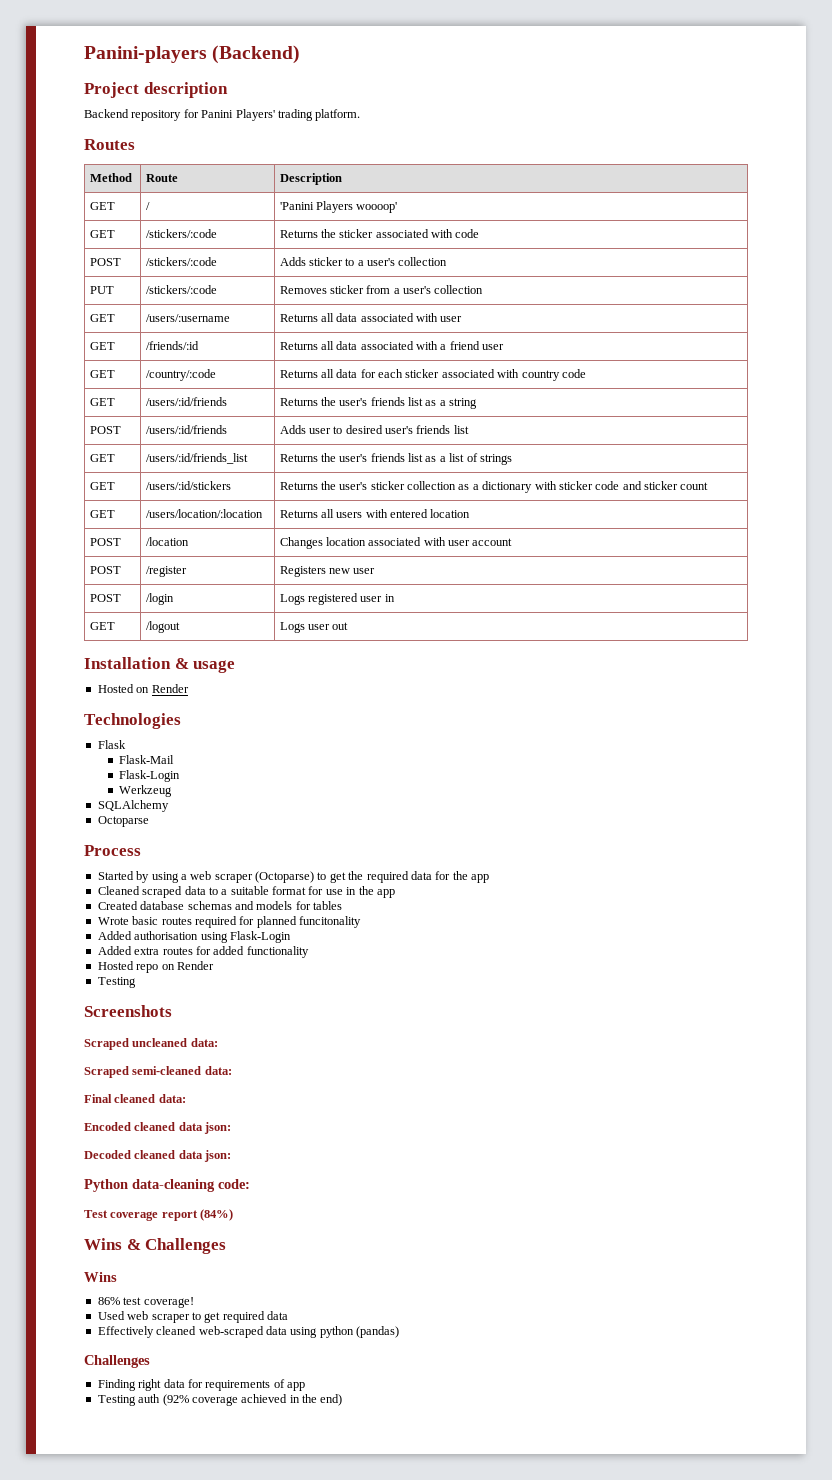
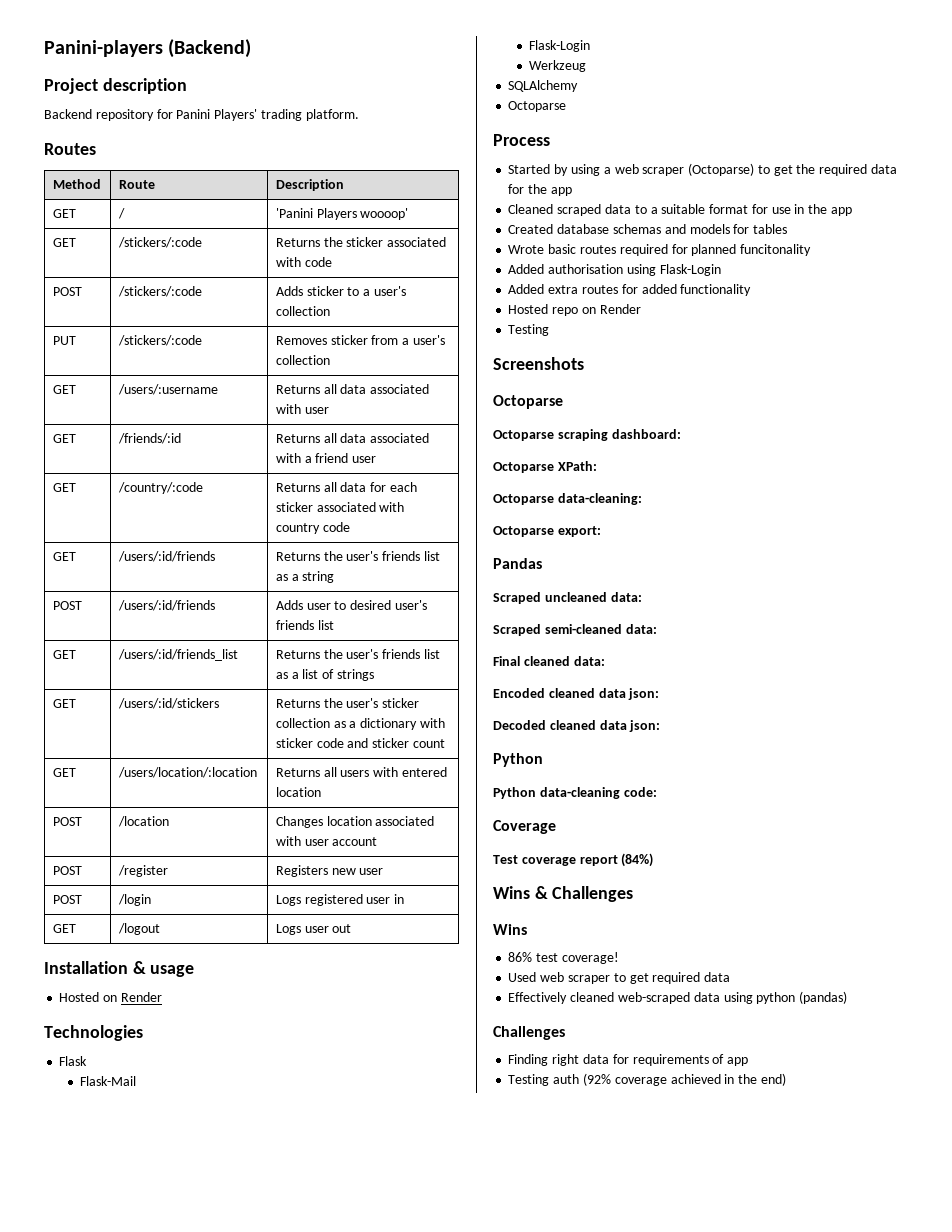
  Screenshots
+ Octoparse
+ Octoparse scraping dashboard:
+ Octoparse XPath:
+ Octoparse data-cleaning:
+ Octoparse export:
+ Pandas
  Decoded cleaned data json:
+ Python
+ Coverage

